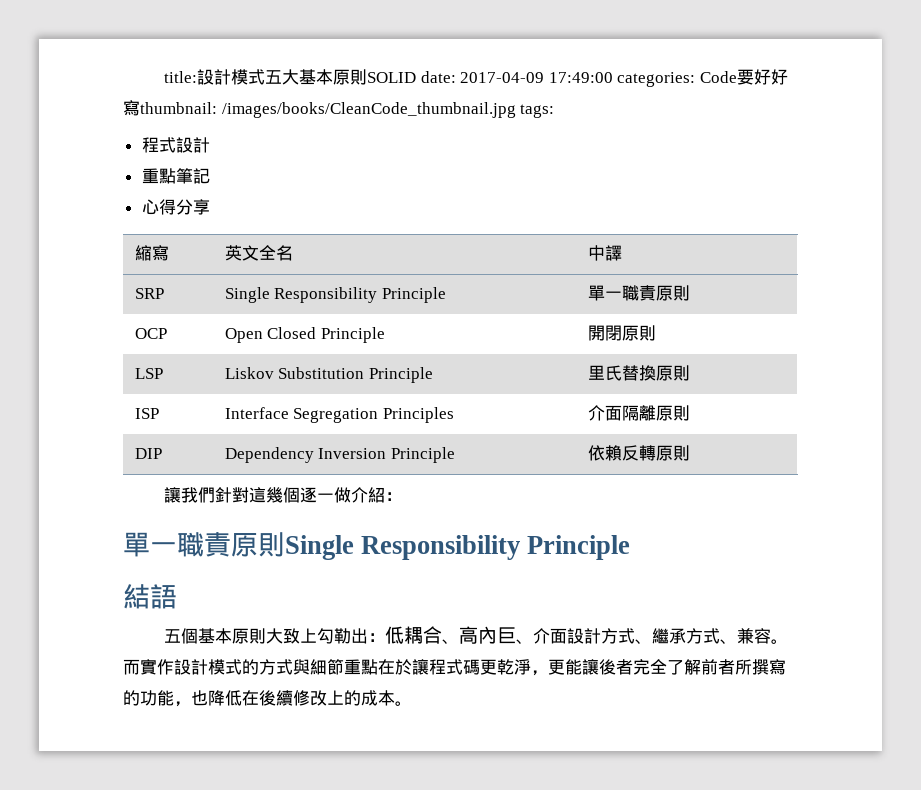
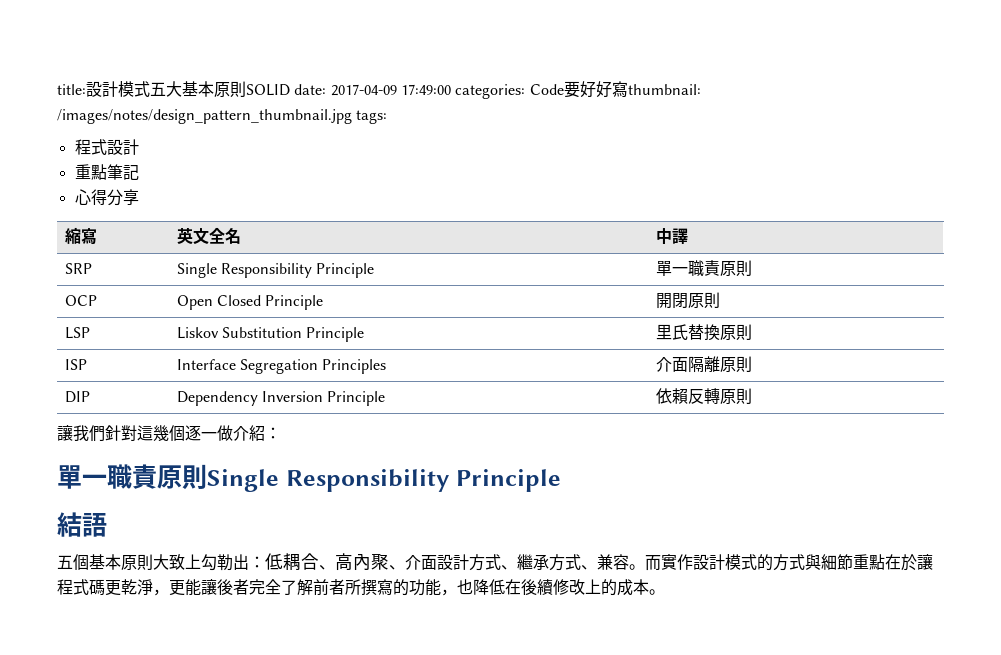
- title:設計模式五大基本原則SOLID date: 2017-04-09 17:49:00 categories: Code要好好寫thumbnail: /images/books/CleanCode_thumbnail.jpg tags:
+ title:設計模式五大基本原則SOLID date: 2017-04-09 17:49:00 categories: Code要好好寫thumbnail: /images/notes/design_pattern_thumbnail.jpg tags:
- 五個基本原則大致上勾勒出：低耦合、高內巨、介面設計方式、繼承方式、兼容。
+ 五個基本原則大致上勾勒出：低耦合、高內聚、介面設計方式、繼承方式、兼容。

